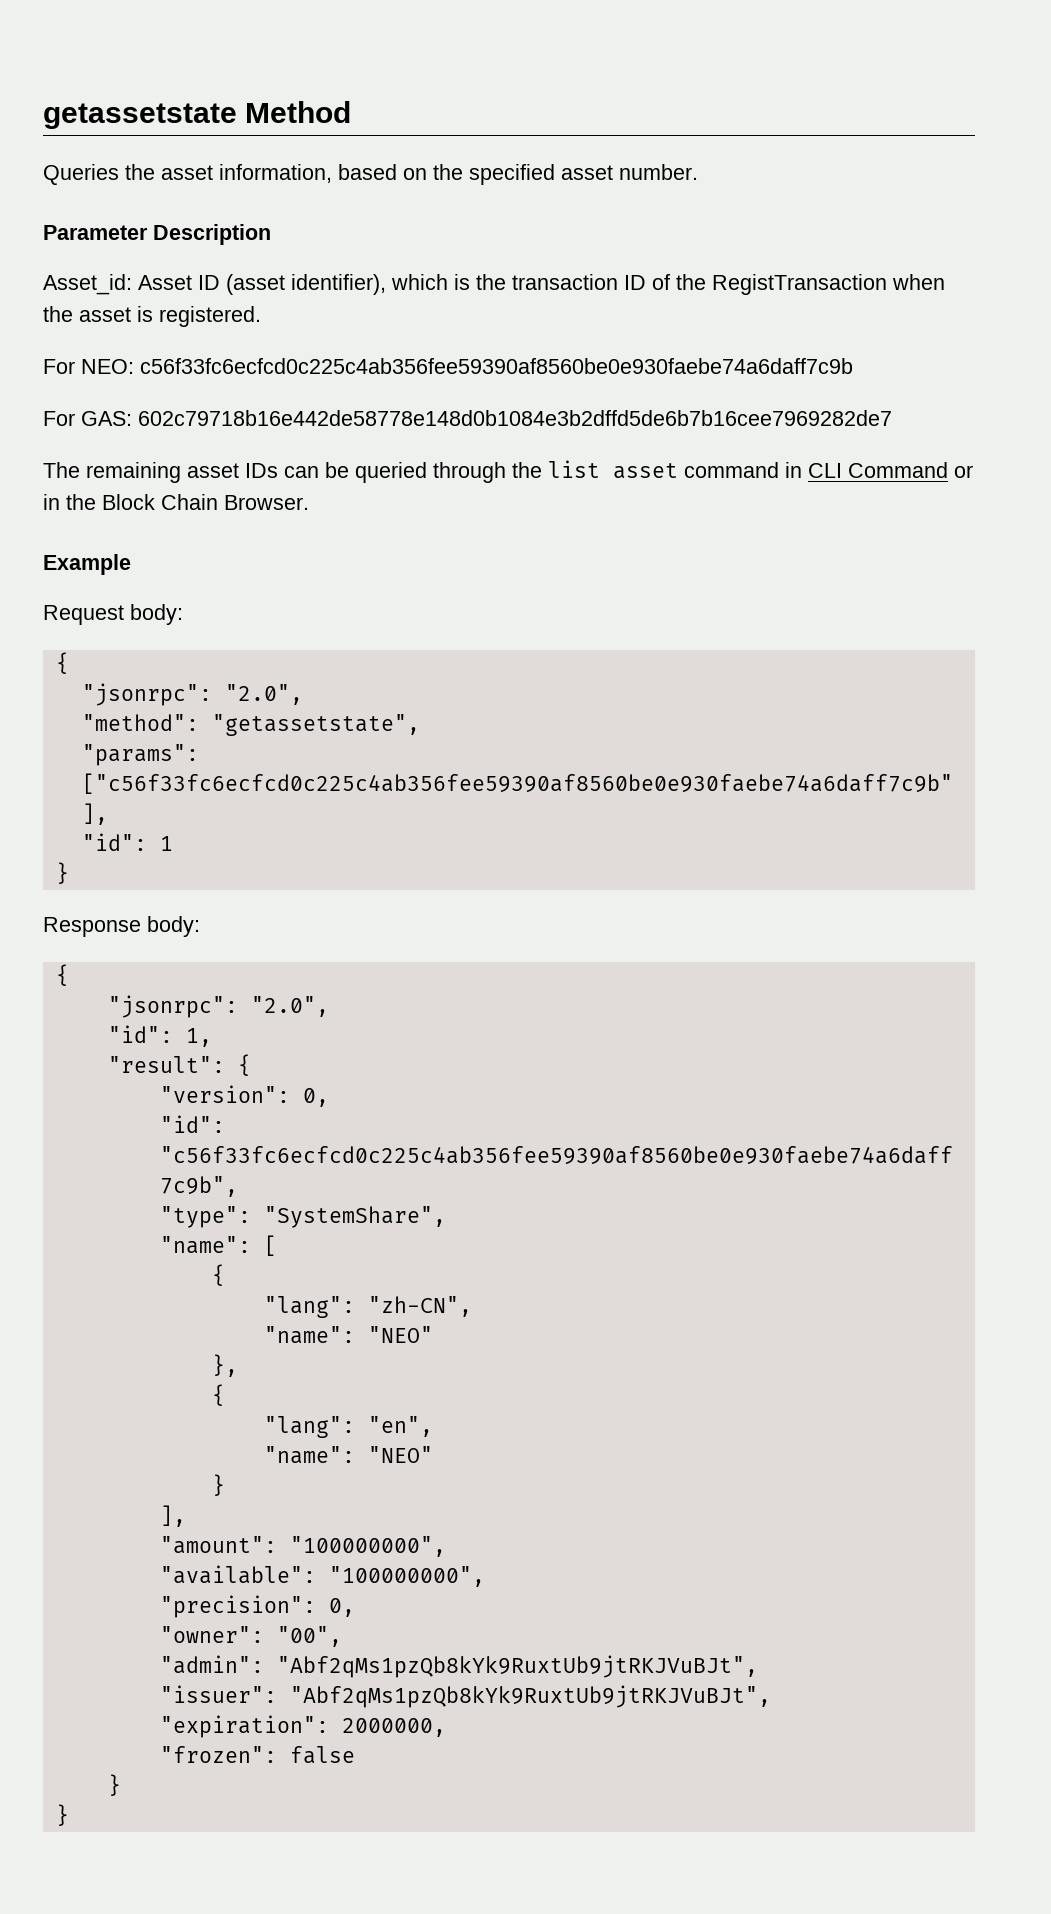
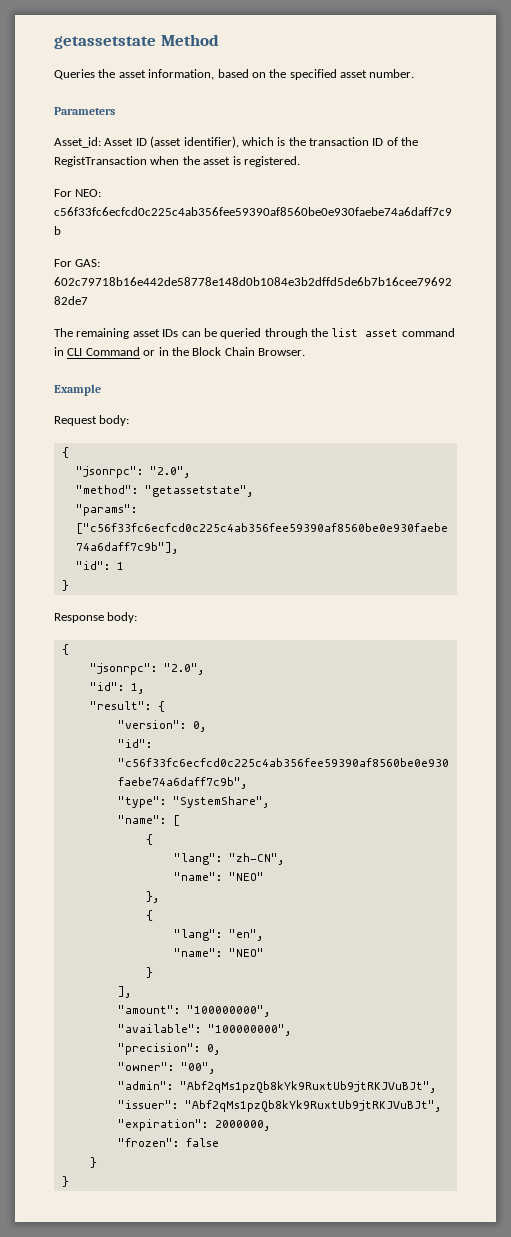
- Parameter Description
+ Parameters

